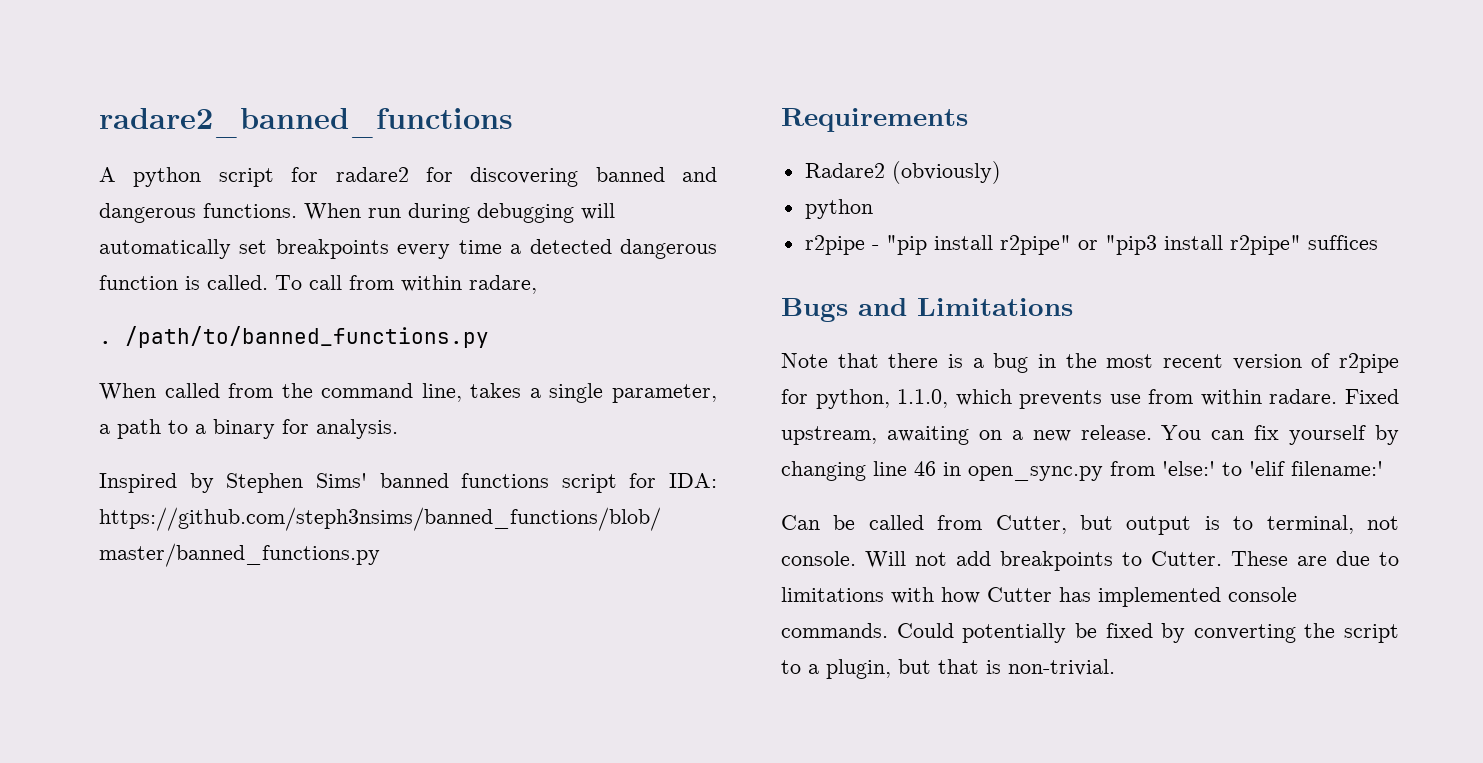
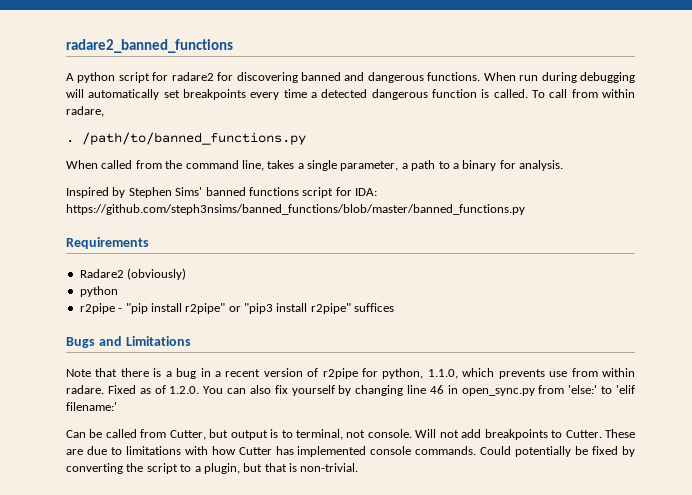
- Note that there is a bug in the most recent version of r2pipe for python, 1.1.0, which prevents use from within radare.
+ Note that there is a bug in a recent version of r2pipe for python, 1.1.0, which prevents use from within radare.
- Fixed upstream, awaiting on a new release. You can fix yourself by changing line 46 in open_sync.py from 'else:' to 'elif filename:'
+ Fixed as of 1.2.0. You can also fix yourself by changing line 46 in open_sync.py from 'else:' to 'elif filename:'

